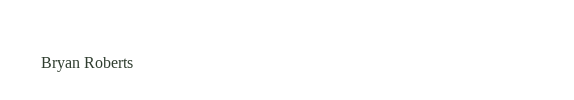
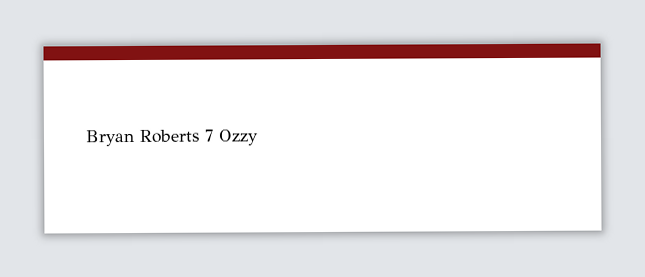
- Bryan Roberts
+ Bryan Roberts 7 Ozzy

